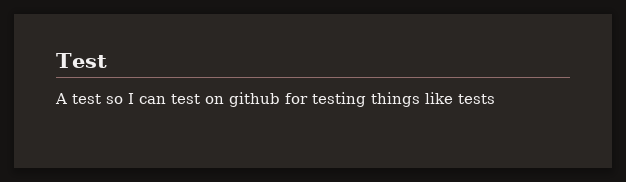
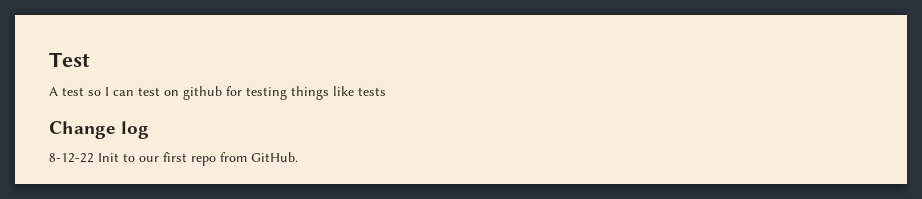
+ Change log
+ 8-12-22 Init to our first repo from GitHub.

